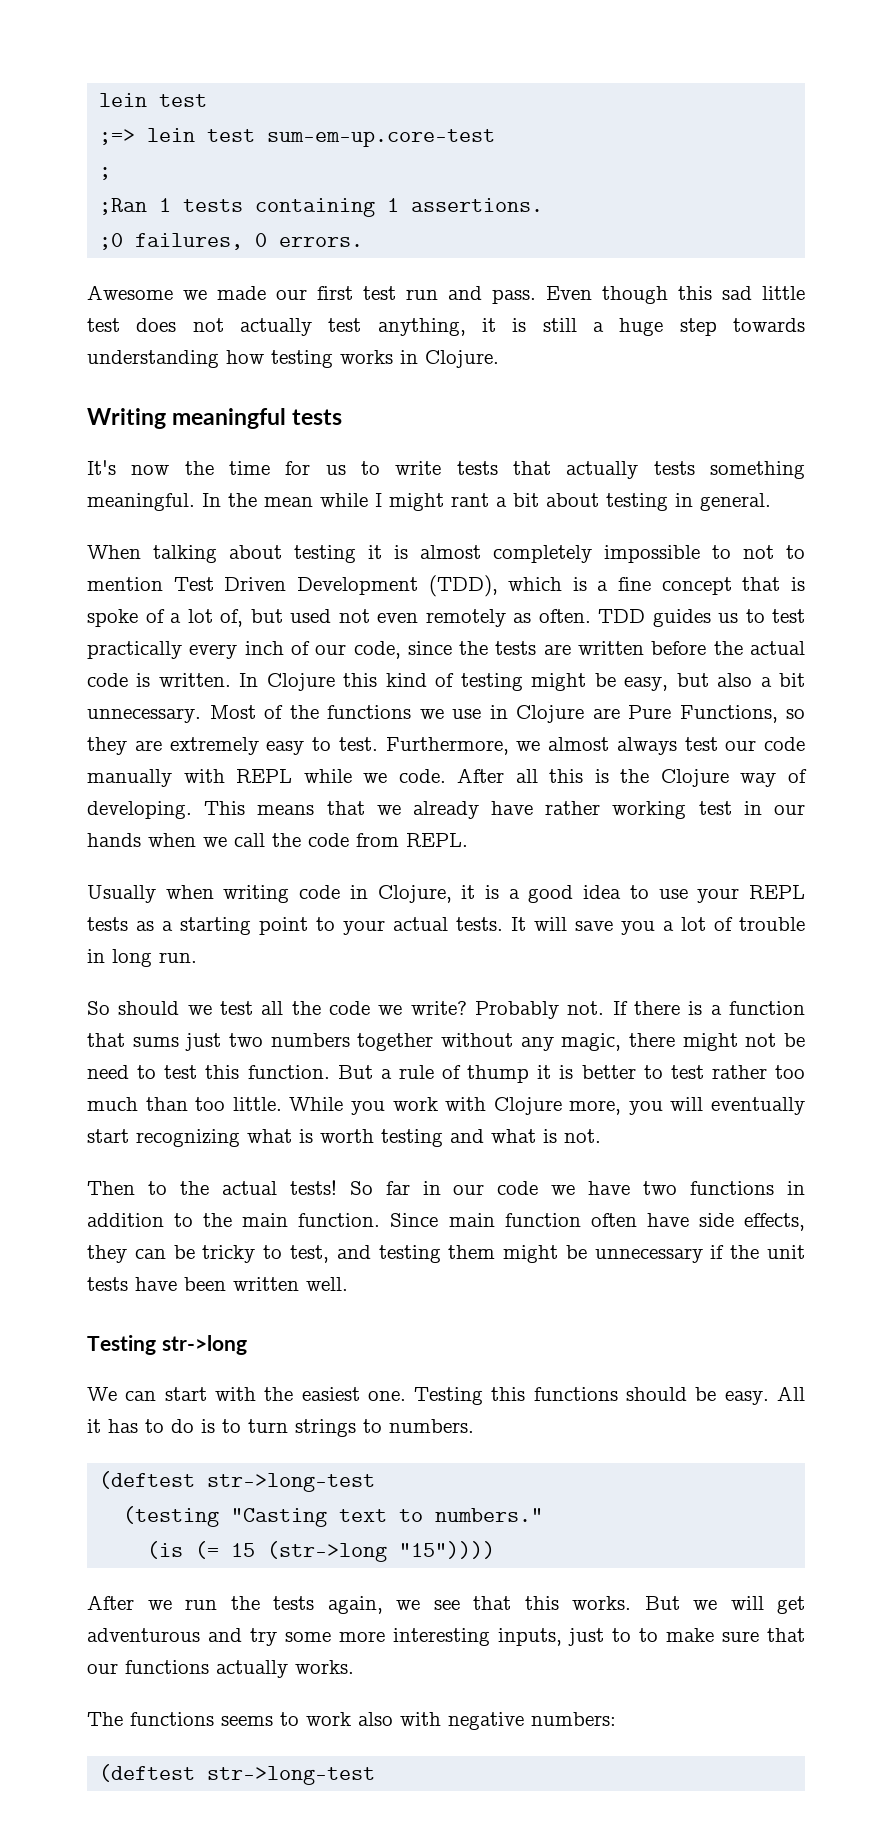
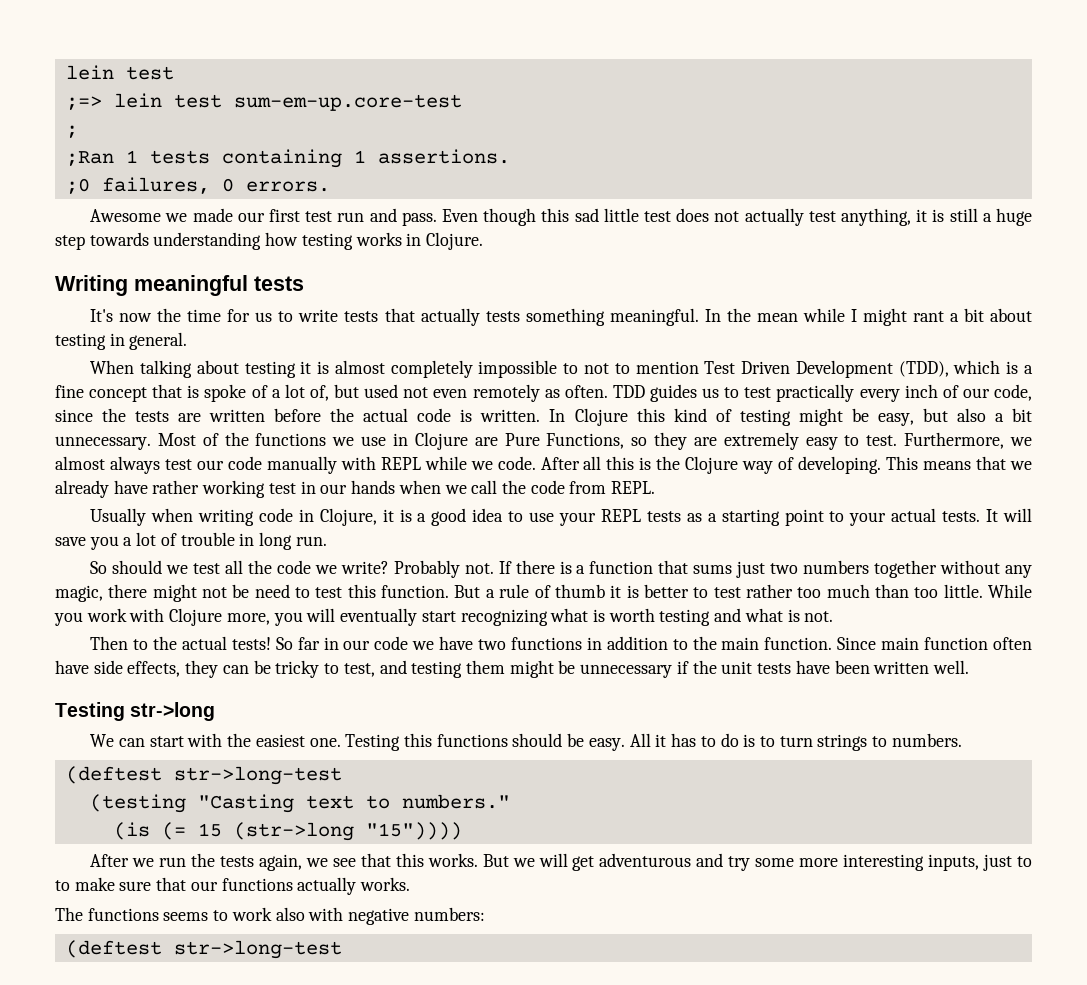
- But a rule of thump it is better to test rather too much than too little.
+ But a rule of thumb it is better to test rather too much than too little.

